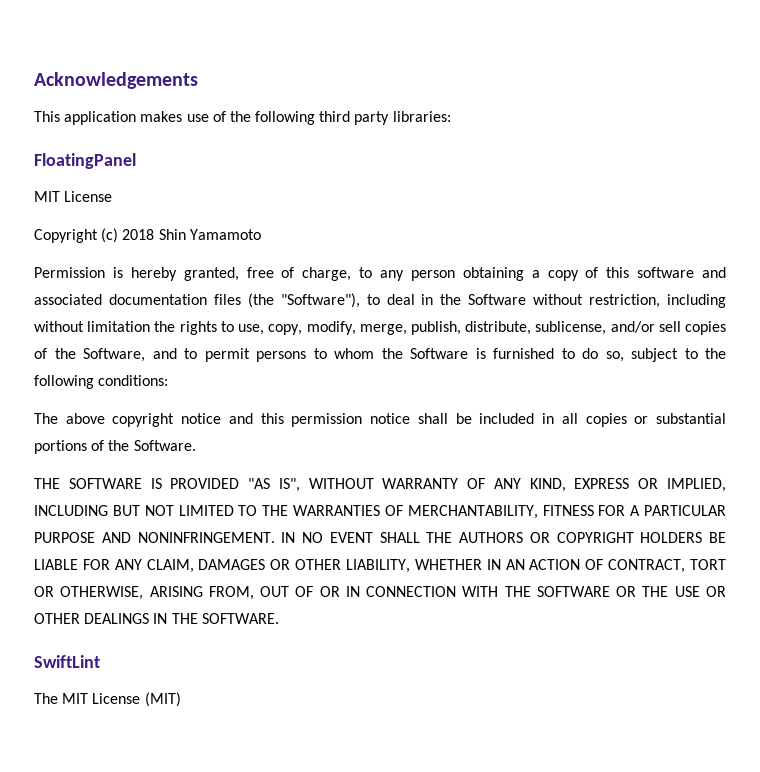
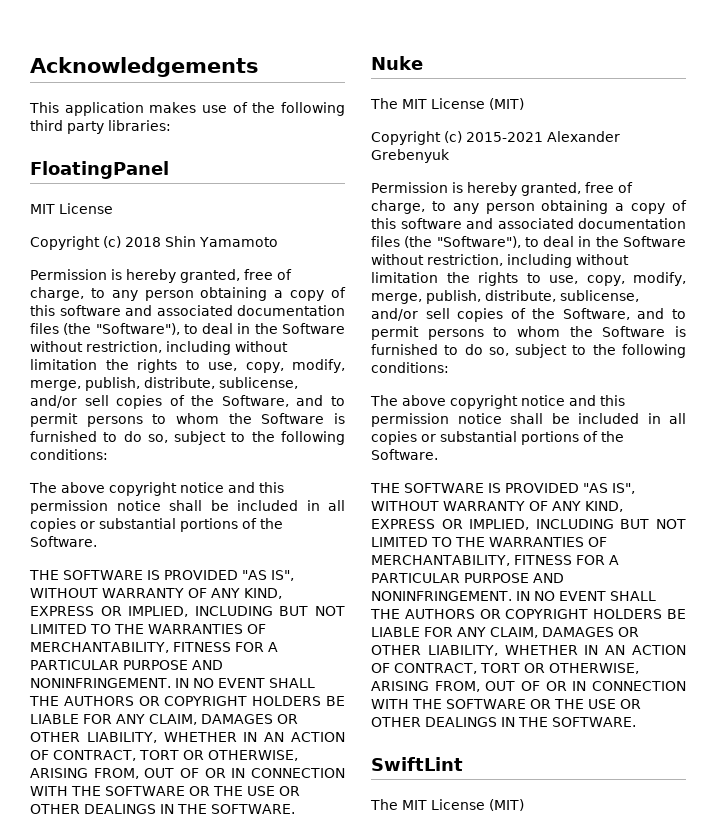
+ Nuke
+ The MIT License (MIT)
+ Copyright (c) 2015-2021 Alexander Grebenyuk
+ Permission is hereby granted, free of charge, to any person obtaining a copy of this software and associated documentation files (the "Software"), to deal in the Software without restriction, including without limitation the rights to use, copy, modify, merge, publish, distribute, sublicense, and/or sell copies of the Software, and to permit persons to whom the Software is furnished to do so, subject to the following conditions:
+ The above copyright notice and this permission notice shall be included in all copies or substantial portions of the Software.
+ THE SOFTWARE IS PROVIDED "AS IS", WITHOUT WARRANTY OF ANY KIND, EXPRESS OR IMPLIED, INCLUDING BUT NOT LIMITED TO THE WARRANTIES OF MERCHANTABILITY, FITNESS FOR A PARTICULAR PURPOSE AND NONINFRINGEMENT. IN NO EVENT SHALL THE AUTHORS OR COPYRIGHT HOLDERS BE LIABLE FOR ANY CLAIM, DAMAGES OR OTHER LIABILITY, WHETHER IN AN ACTION OF CONTRACT, TORT OR OTHERWISE, ARISING FROM, OUT OF OR IN CONNECTION WITH THE SOFTWARE OR THE USE OR OTHER DEALINGS IN THE SOFTWARE.

